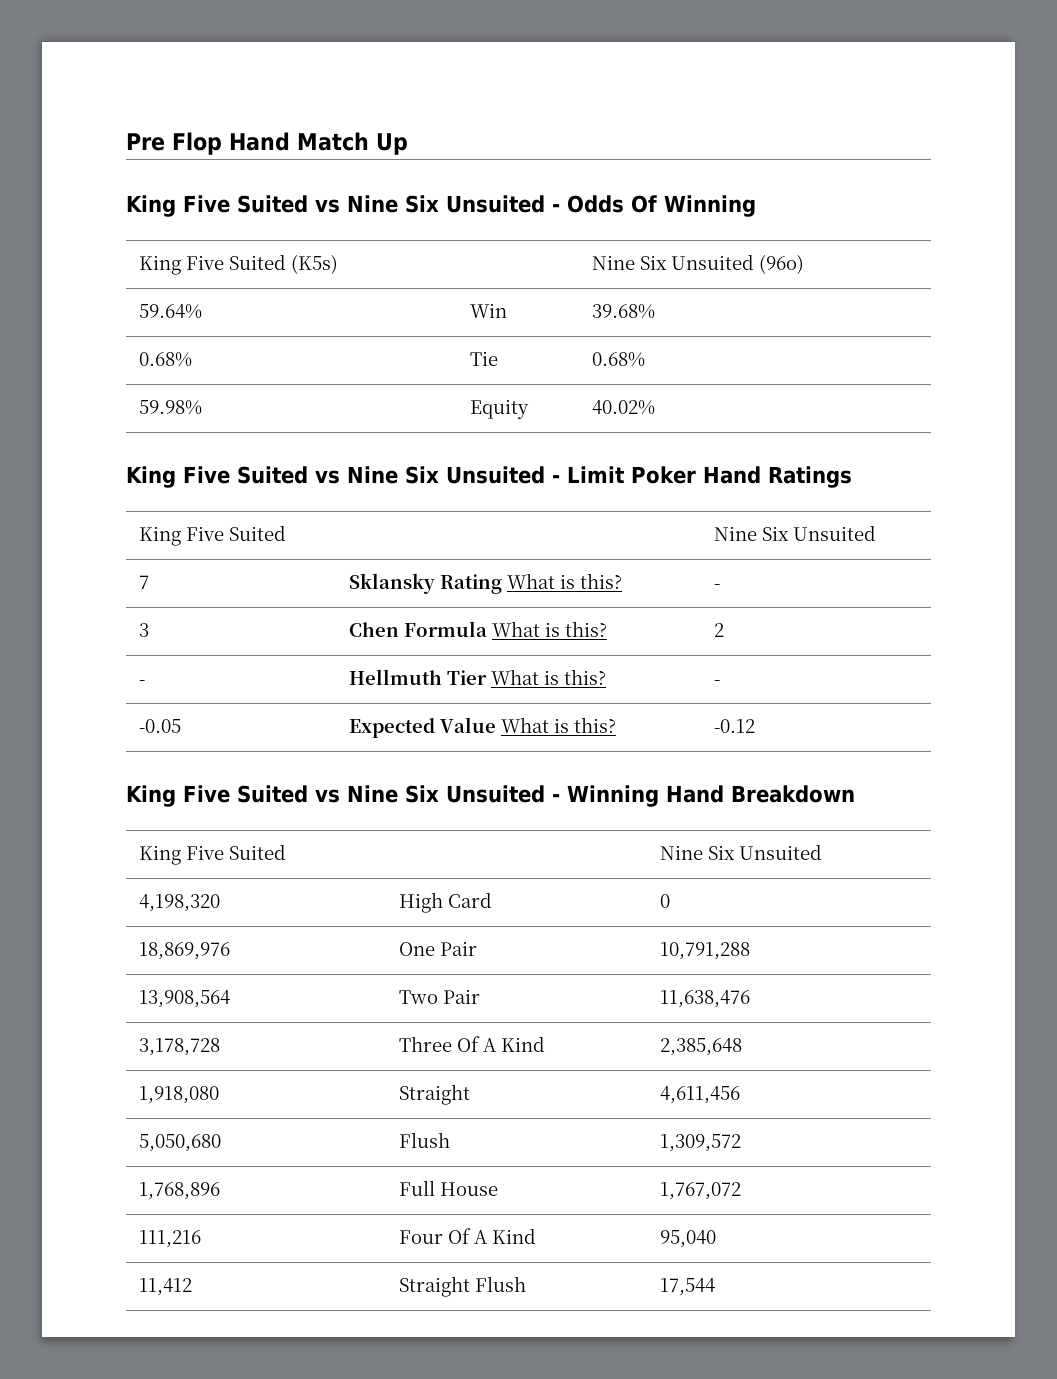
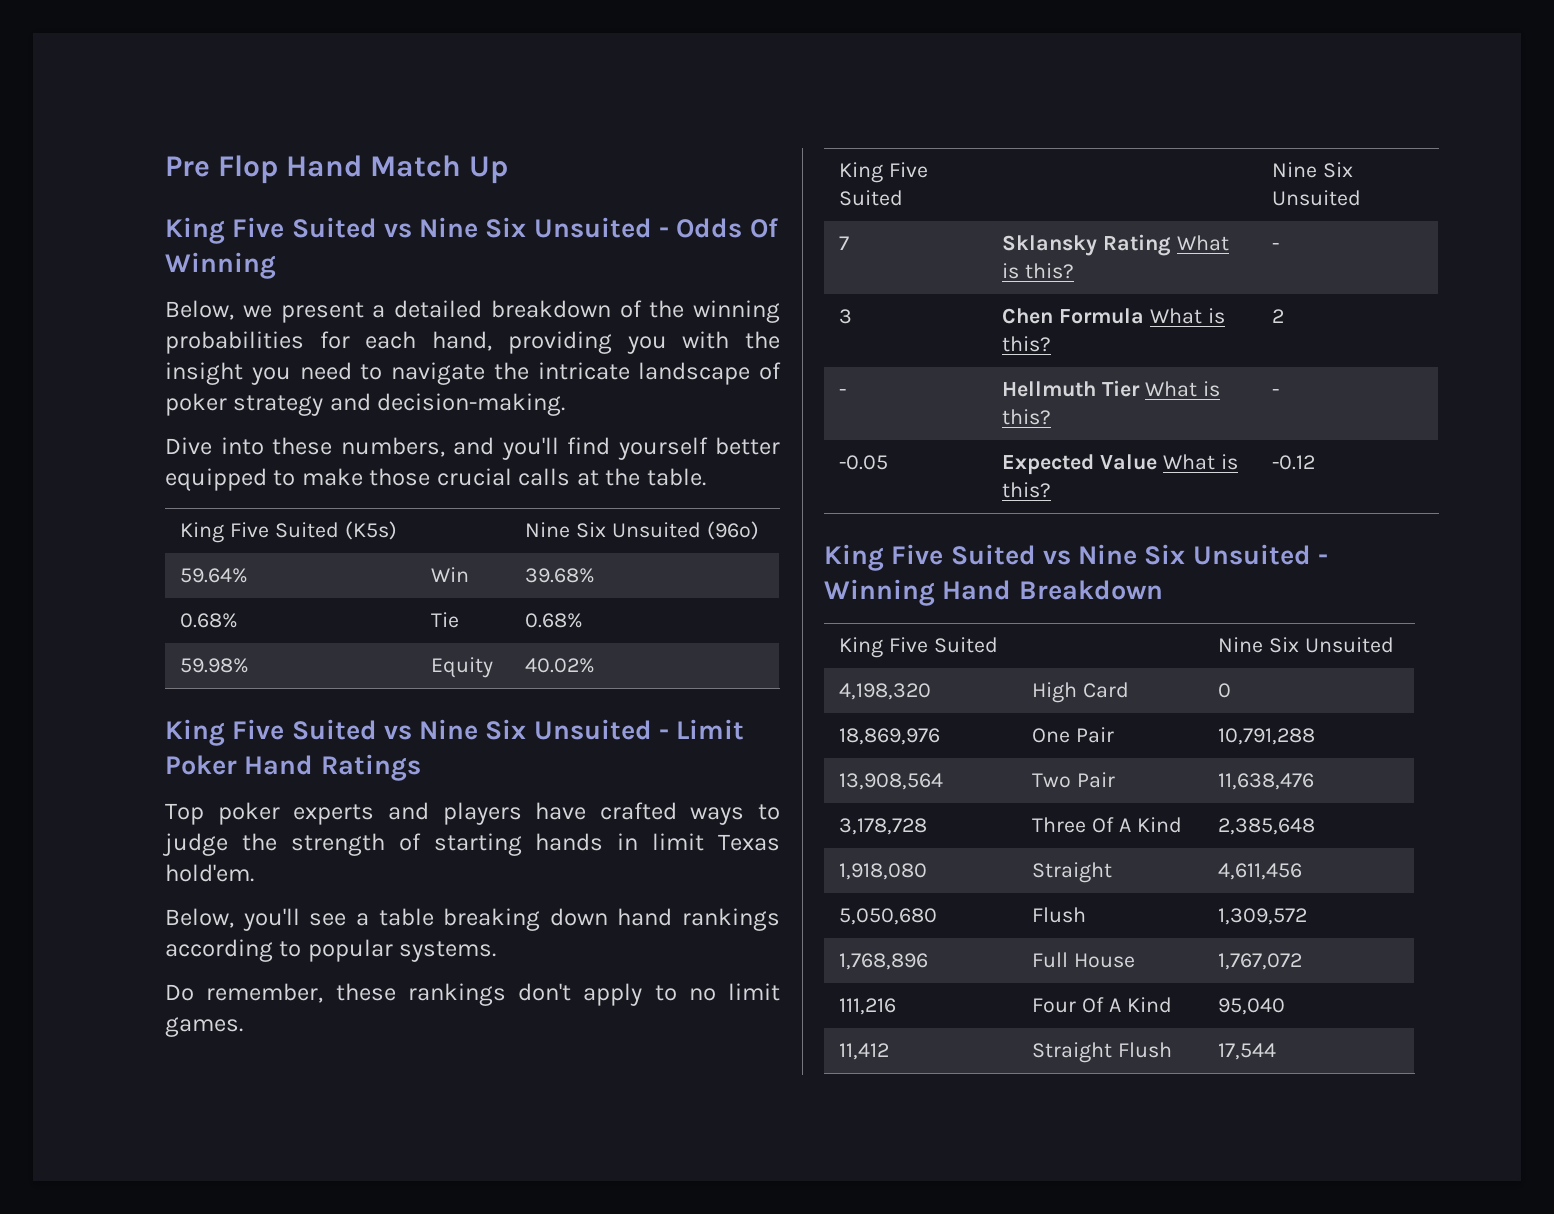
+ Below, we present a detailed breakdown of the winning probabilities for each hand, providing you with the insight you need to navigate the intricate landscape of poker strategy and decision-making.
+ Dive into these numbers, and you'll find yourself better equipped to make those crucial calls at the table.
+ Top poker experts and players have crafted ways to judge the strength of starting hands in limit Texas hold'em.
+ Below, you'll see a table breaking down hand rankings according to popular systems.
+ Do remember, these rankings don't apply to no limit games.

